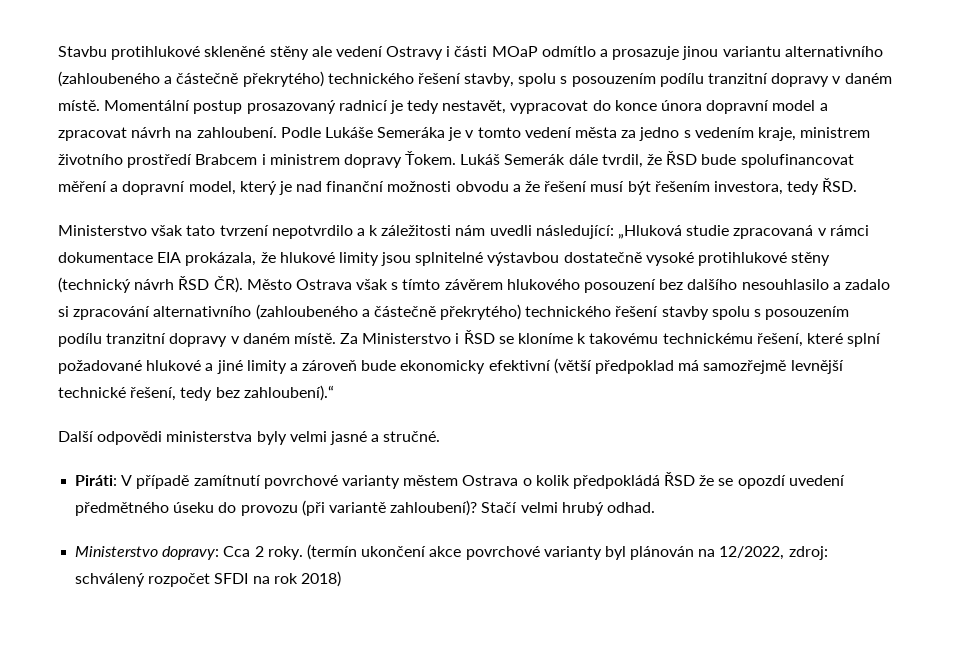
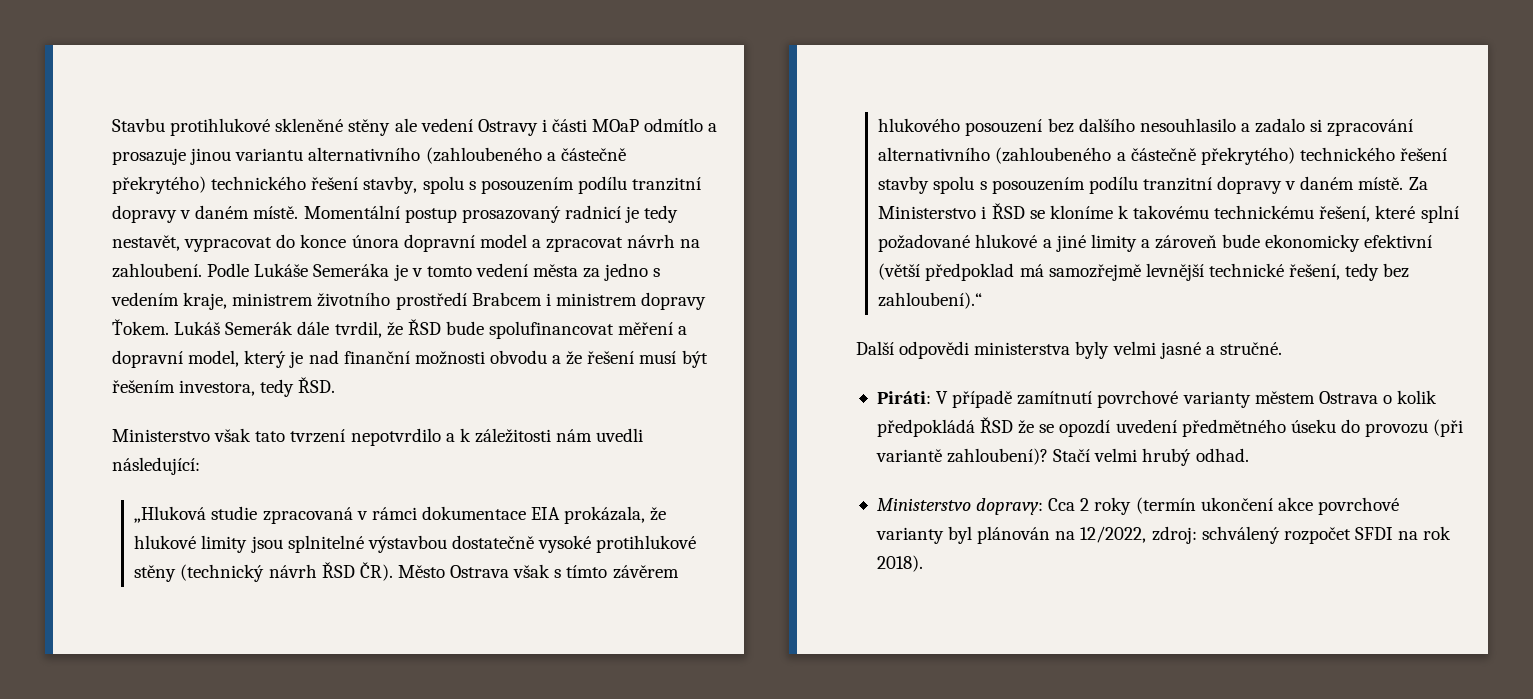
- Ministerstvo však tato tvrzení nepotvrdilo a k záležitosti nám uvedli následující: „Hluková studie zpracovaná v rámci dokumentace EIA prokázala, že hlukové limity jsou splnitelné výstavbou dostatečně vysoké protihlukové stěny (technický návrh ŘSD ČR). Město Ostrava však s tímto závěrem hlukového posouzení bez dalšího nesouhlasilo a zadalo si zpracování alternativního (zahloubeného a částečně překrytého) technického řešení stavby spolu s posouzením podílu tranzitní dopravy v daném místě.
+ Ministerstvo však tato tvrzení nepotvrdilo a k záležitosti nám uvedli následující:
+ „Hluková studie zpracovaná v rámci dokumentace EIA prokázala, že hlukové limity jsou splnitelné výstavbou dostatečně vysoké protihlukové stěny (technický návrh ŘSD ČR). Město Ostrava však s tímto závěrem hlukového posouzení bez dalšího nesouhlasilo a zadalo si zpracování alternativního (zahloubeného a částečně překrytého) technického řešení stavby spolu s posouzením podílu tranzitní dopravy v daném místě.
- Ministerstvo dopravy: Cca 2 roky. (termín ukončení akce povrchové varianty byl plánován na 12/2022, zdroj: schválený rozpočet SFDI na rok 2018)
+ Ministerstvo dopravy: Cca 2 roky (termín ukončení akce povrchové varianty byl plánován na 12/2022, zdroj: schválený rozpočet SFDI na rok 2018).

